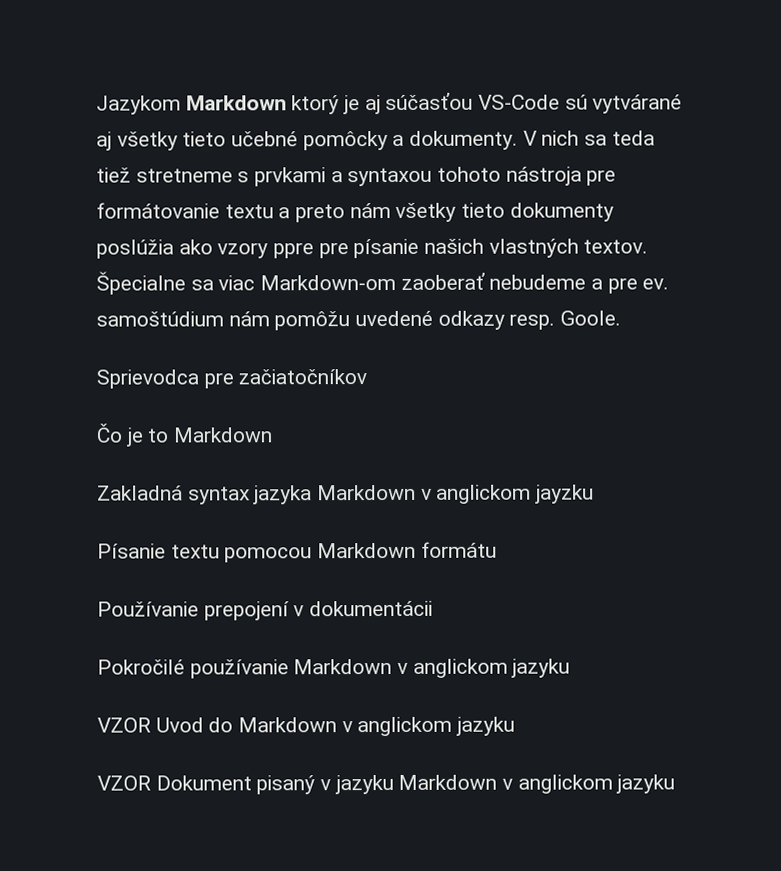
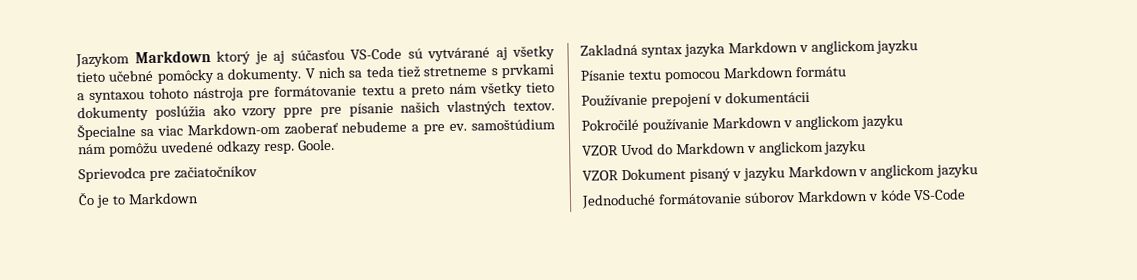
+ Jednoduché formátovanie súborov Markdown v kóde VS-Code

